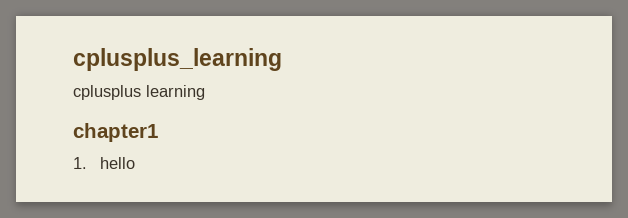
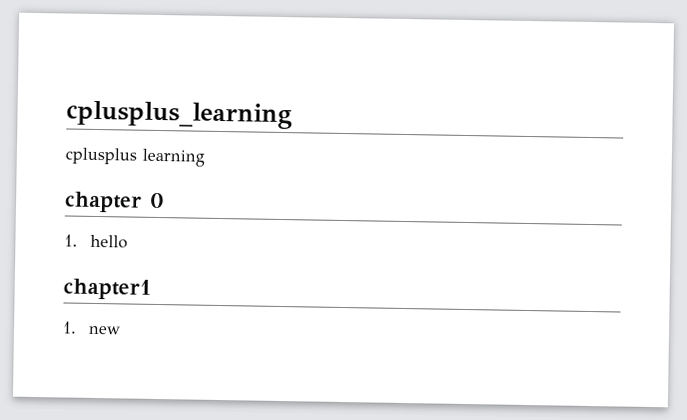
+ chapter 0
+ 1. hello
- 1. hello
+ 1. new

